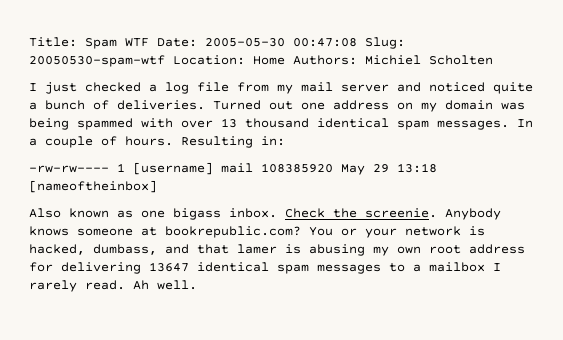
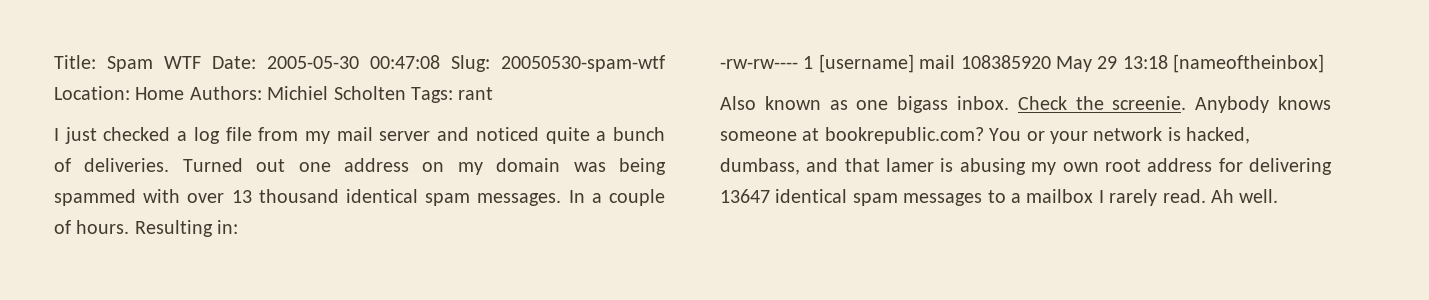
- Title: Spam WTF Date: 2005-05-30 00:47:08 Slug: 20050530-spam-wtf Location: Home Authors: Michiel Scholten
+ Title: Spam WTF Date: 2005-05-30 00:47:08 Slug: 20050530-spam-wtf Location: Home Authors: Michiel Scholten Tags: rant

